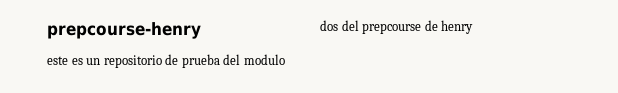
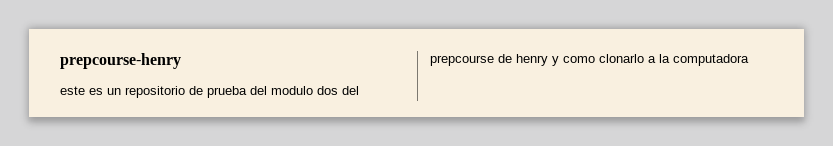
- este es un repositorio de prueba del modulo dos del prepcourse de henry
+ este es un repositorio de prueba del modulo dos del prepcourse de henry y como clonarlo a la computadora

